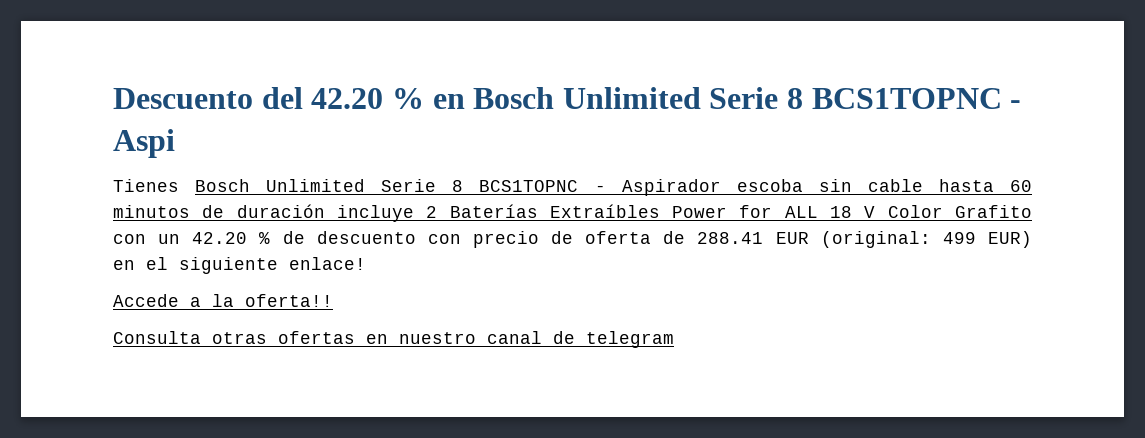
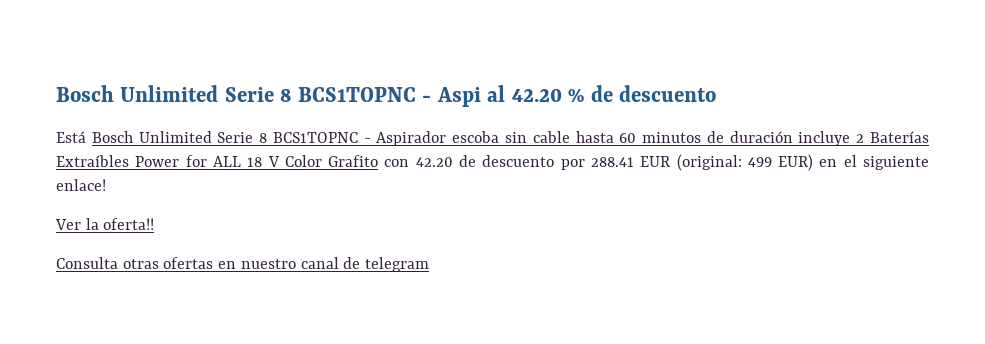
- Descuento del 42.20 % en Bosch Unlimited Serie 8 BCS1TOPNC - Aspi
- Tienes Bosch Unlimited Serie 8 BCS1TOPNC - Aspirador escoba sin cable hasta 60 minutos de duración incluye 2 Baterías Extraíbles Power for ALL 18 V Color Grafito con un 42.20 % de descuento con precio de oferta de 288.41 EUR (original: 499 EUR) en el siguiente enlace!
+ Bosch Unlimited Serie 8 BCS1TOPNC - Aspi al 42.20 % de descuento
+ Está Bosch Unlimited Serie 8 BCS1TOPNC - Aspirador escoba sin cable hasta 60 minutos de duración incluye 2 Baterías Extraíbles Power for ALL 18 V Color Grafito con 42.20 de descuento por 288.41 EUR (original: 499 EUR) en el siguiente enlace!
- Accede a la oferta!!
+ Ver la oferta!!

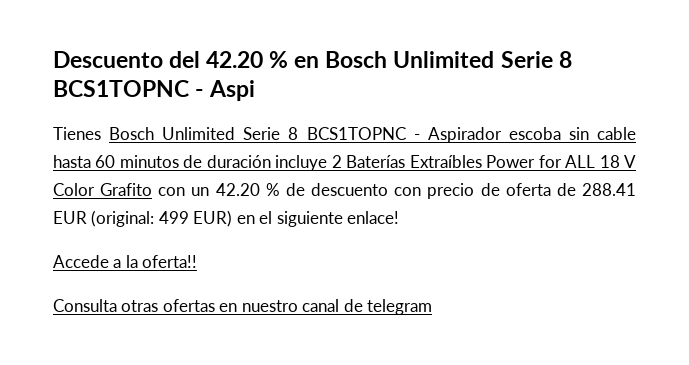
- Bosch Unlimited Serie 8 BCS1TOPNC - Aspi al 42.20 % de descuento
- Está Bosch Unlimited Serie 8 BCS1TOPNC - Aspirador escoba sin cable hasta 60 minutos de duración incluye 2 Baterías Extraíbles Power for ALL 18 V Color Grafito con 42.20 de descuento por 288.41 EUR (original: 499 EUR) en el siguiente enlace!
+ Descuento del 42.20 % en Bosch Unlimited Serie 8 BCS1TOPNC - Aspi
+ Tienes Bosch Unlimited Serie 8 BCS1TOPNC - Aspirador escoba sin cable hasta 60 minutos de duración incluye 2 Baterías Extraíbles Power for ALL 18 V Color Grafito con un 42.20 % de descuento con precio de oferta de 288.41 EUR (original: 499 EUR) en el siguiente enlace!
- Ver la oferta!!
+ Accede a la oferta!!

